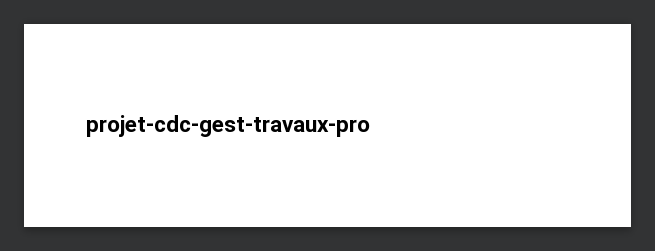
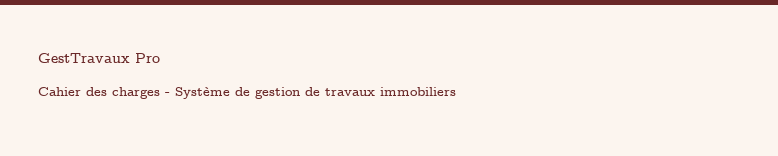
- projet-cdc-gest-travaux-pro
+ GestTravaux Pro
+ Cahier des charges - Système de gestion de travaux immobiliers

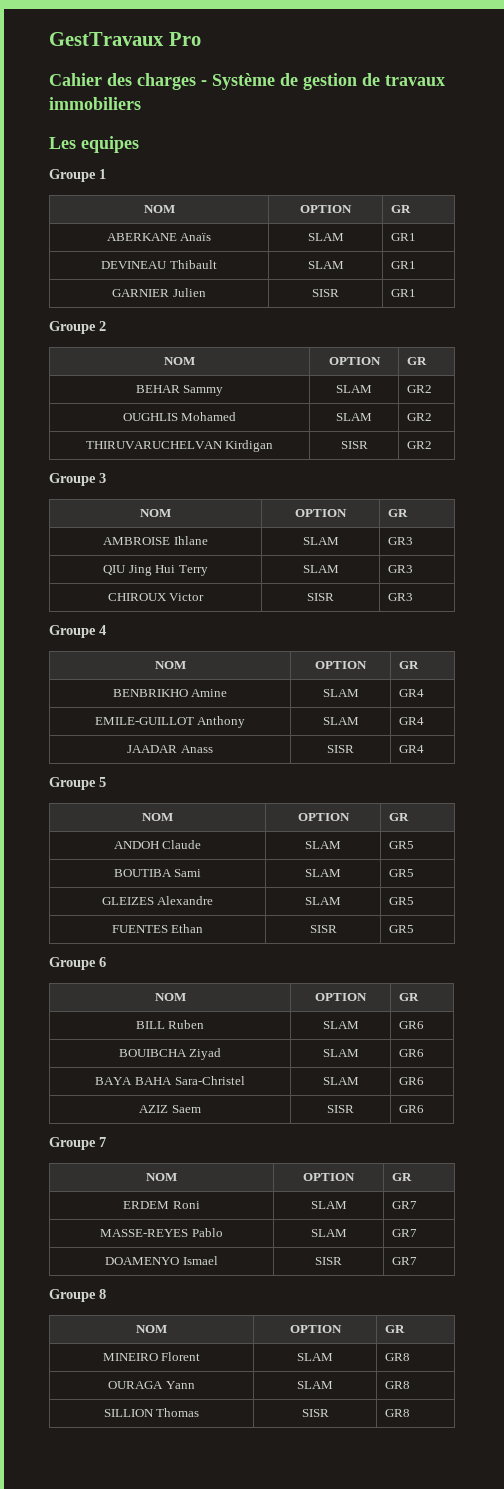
+ Les equipes
+ Groupe 1
+ NOM | OPTION | GR
+ ABERKANE Anaïs | SLAM | GR1
+ DEVINEAU Thibault | SLAM | GR1
+ GARNIER Julien | SISR | GR1
+ Groupe 2
+ NOM | OPTION | GR
+ BEHAR Sammy | SLAM | GR2
+ OUGHLIS Mohamed | SLAM | GR2
+ THIRUVARUCHELVAN Kirdigan | SISR | GR2
+ Groupe 3
+ NOM | OPTION | GR
+ AMBROISE Ihlane | SLAM | GR3
+ QIU Jing Hui Terry | SLAM | GR3
+ CHIROUX Victor | SISR | GR3
+ Groupe 4
+ NOM | OPTION | GR
+ BENBRIKHO Amine | SLAM | GR4
+ EMILE-GUILLOT Anthony | SLAM | GR4
+ JAADAR Anass | SISR | GR4
+ Groupe 5
+ NOM | OPTION | GR
+ ANDOH Claude | SLAM | GR5
+ BOUTIBA Sami | SLAM | GR5
+ GLEIZES Alexandre | SLAM | GR5
+ FUENTES Ethan | SISR | GR5
+ Groupe 6
+ NOM | OPTION | GR
+ BILL Ruben | SLAM | GR6
+ BOUIBCHA Ziyad | SLAM | GR6
+ BAYA BAHA Sara-Christel | SLAM | GR6
+ AZIZ Saem | SISR | GR6
+ Groupe 7
+ NOM | OPTION | GR
+ ERDEM Roni | SLAM | GR7
+ MASSE-REYES Pablo | SLAM | GR7
+ DOAMENYO Ismael | SISR | GR7
+ Groupe 8
+ NOM | OPTION | GR
+ MINEIRO Florent | SLAM | GR8
+ OURAGA Yann | SLAM | GR8
+ SILLION Thomas | SISR | GR8

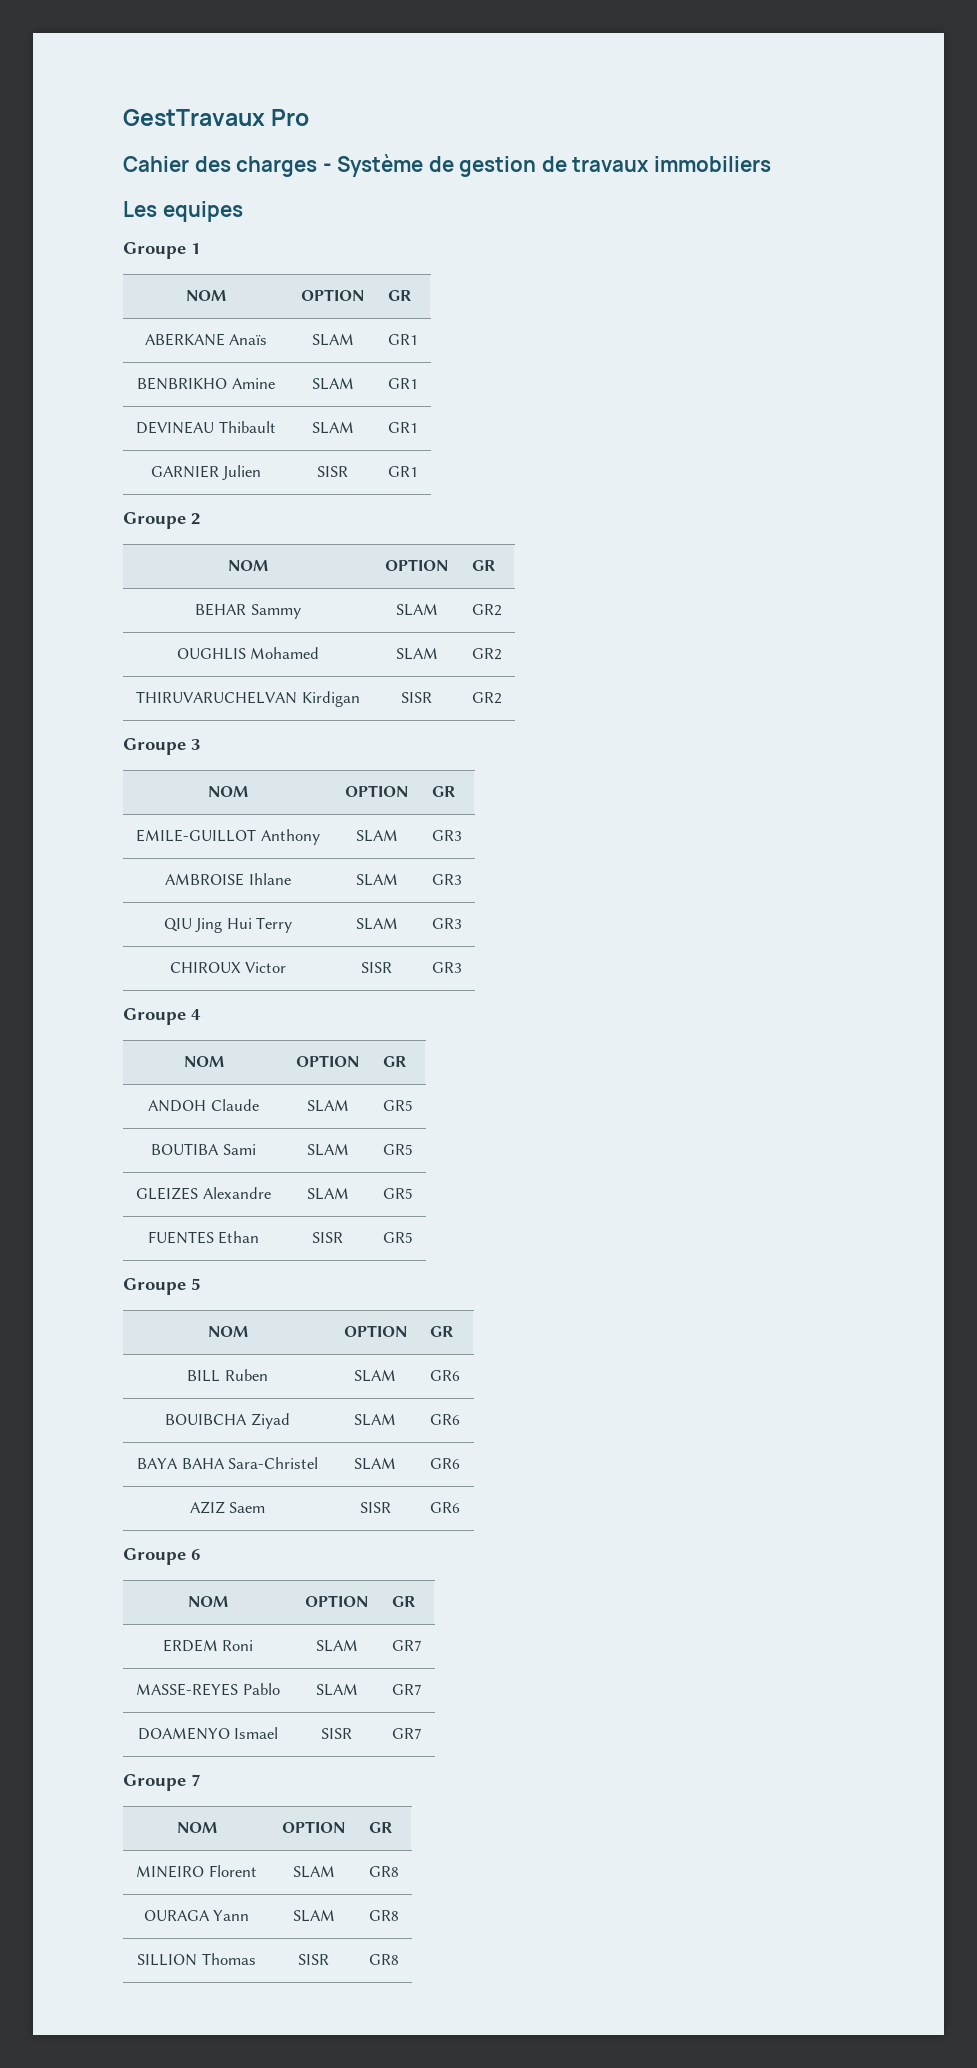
+ BENBRIKHO Amine | SLAM | GR1
+ EMILE-GUILLOT Anthony | SLAM | GR3
- BENBRIKHO Amine | SLAM | GR4
- EMILE-GUILLOT Anthony | SLAM | GR4
- JAADAR Anass | SISR | GR4
- Groupe 5
- NOM | OPTION | GR
- Groupe 6
+ Groupe 5
- Groupe 7
+ Groupe 6
- Groupe 8
+ Groupe 7

